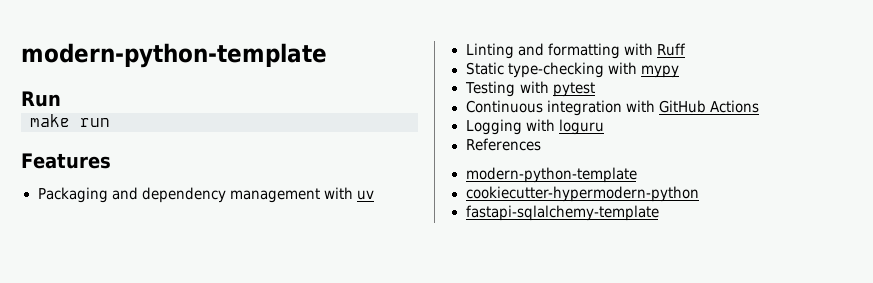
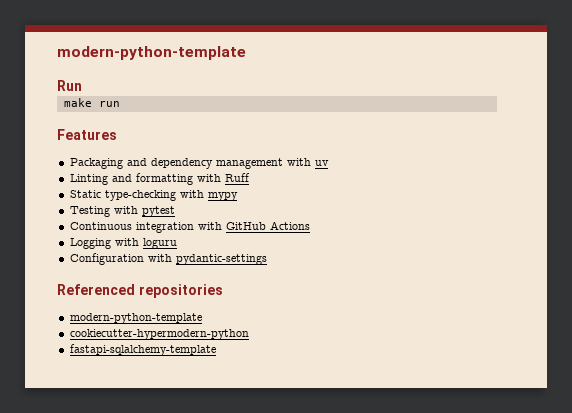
- References
+ Configuration with pydantic-settings
+ Referenced repositories

